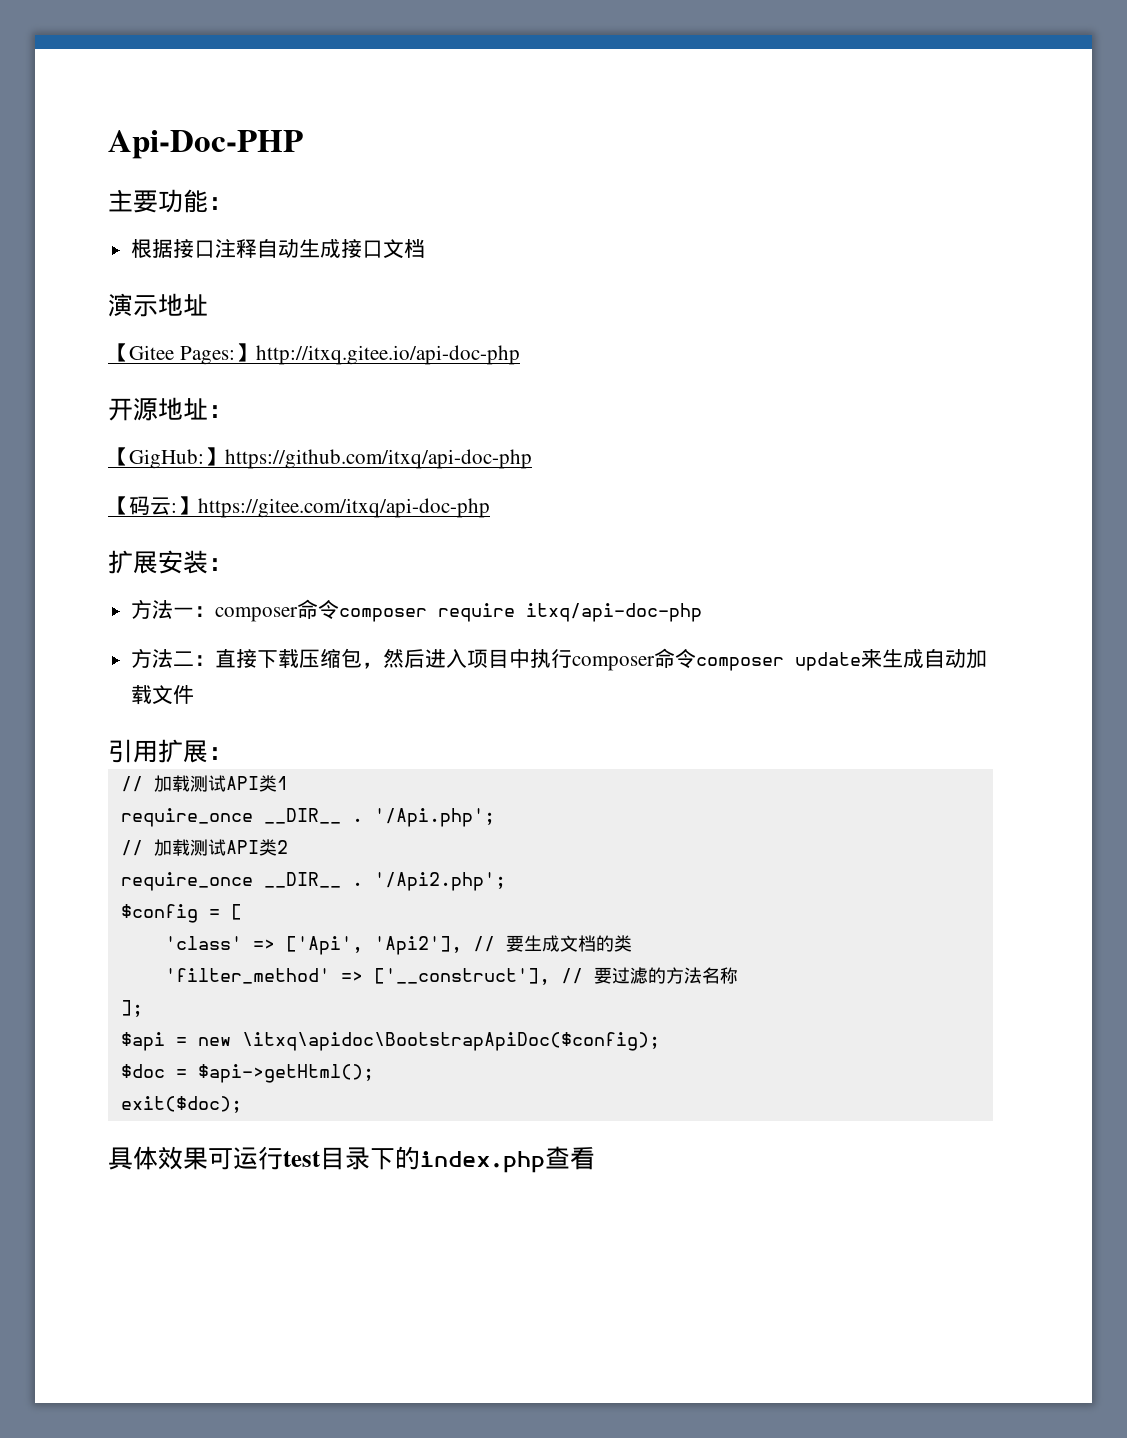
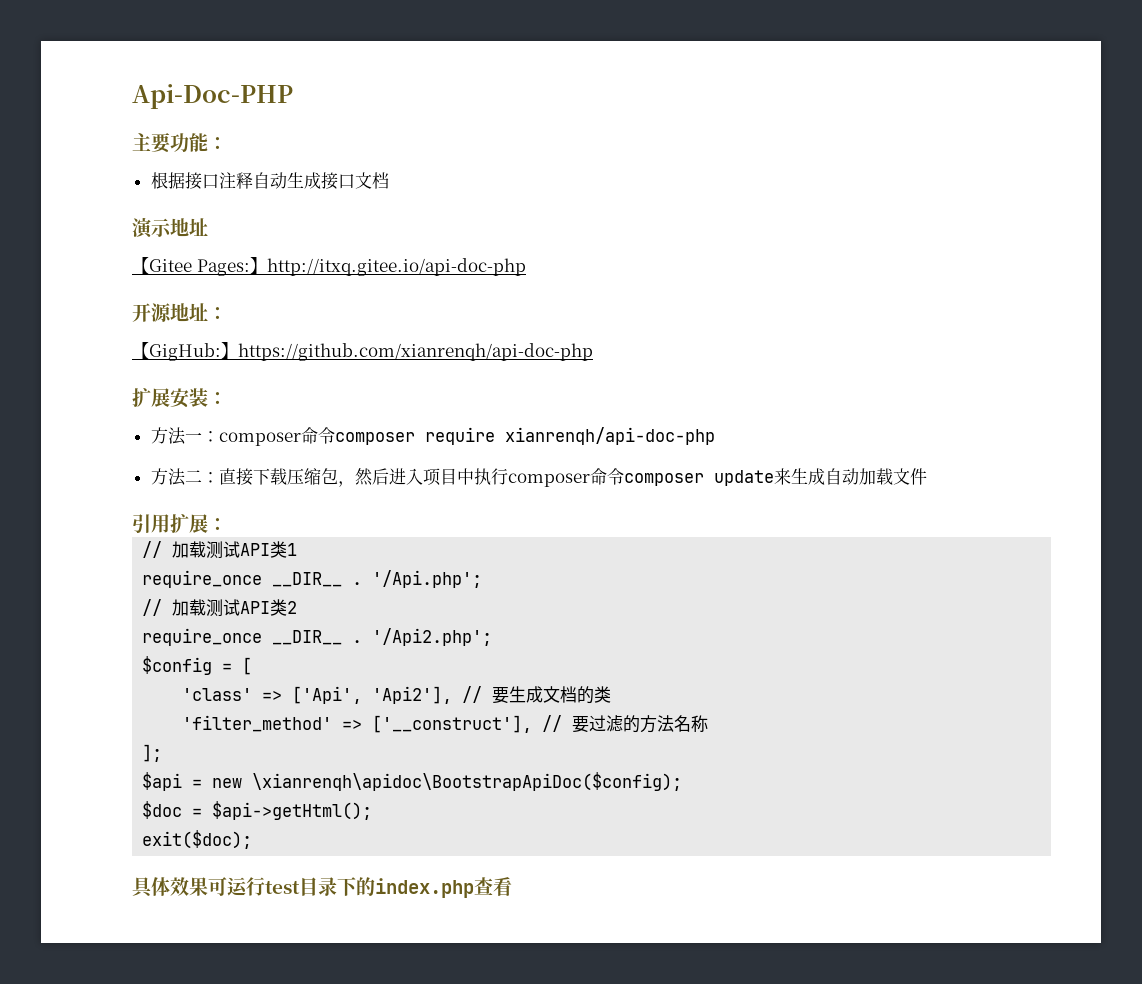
- 【GigHub:】https://github.com/itxq/api-doc-php
- 【码云:】https://gitee.com/itxq/api-doc-php
+ 【GigHub:】https://github.com/xianrenqh/api-doc-php
- 方法一：composer命令composer require itxq/api-doc-php
+ 方法一：composer命令composer require xianrenqh/api-doc-php
- $api = new \itxq\apidoc\BootstrapApiDoc($config);
+ $api = new \xianrenqh\apidoc\BootstrapApiDoc($config);

